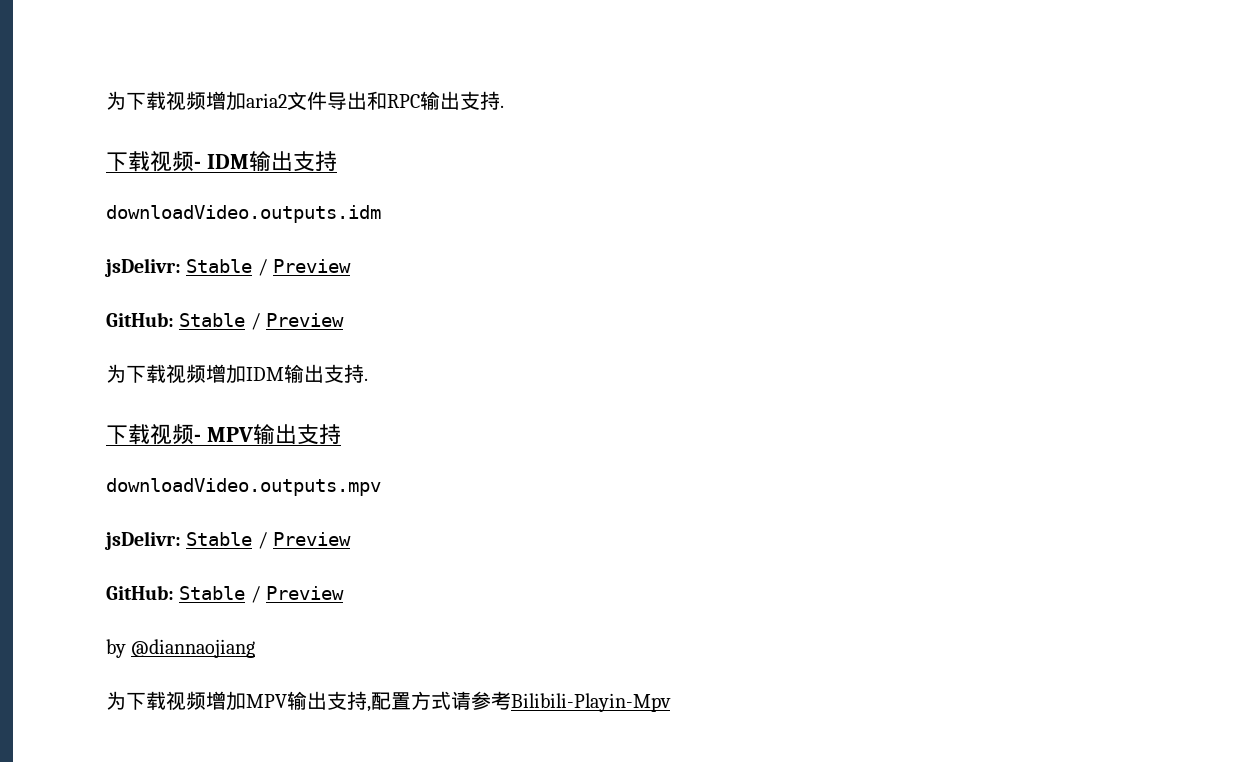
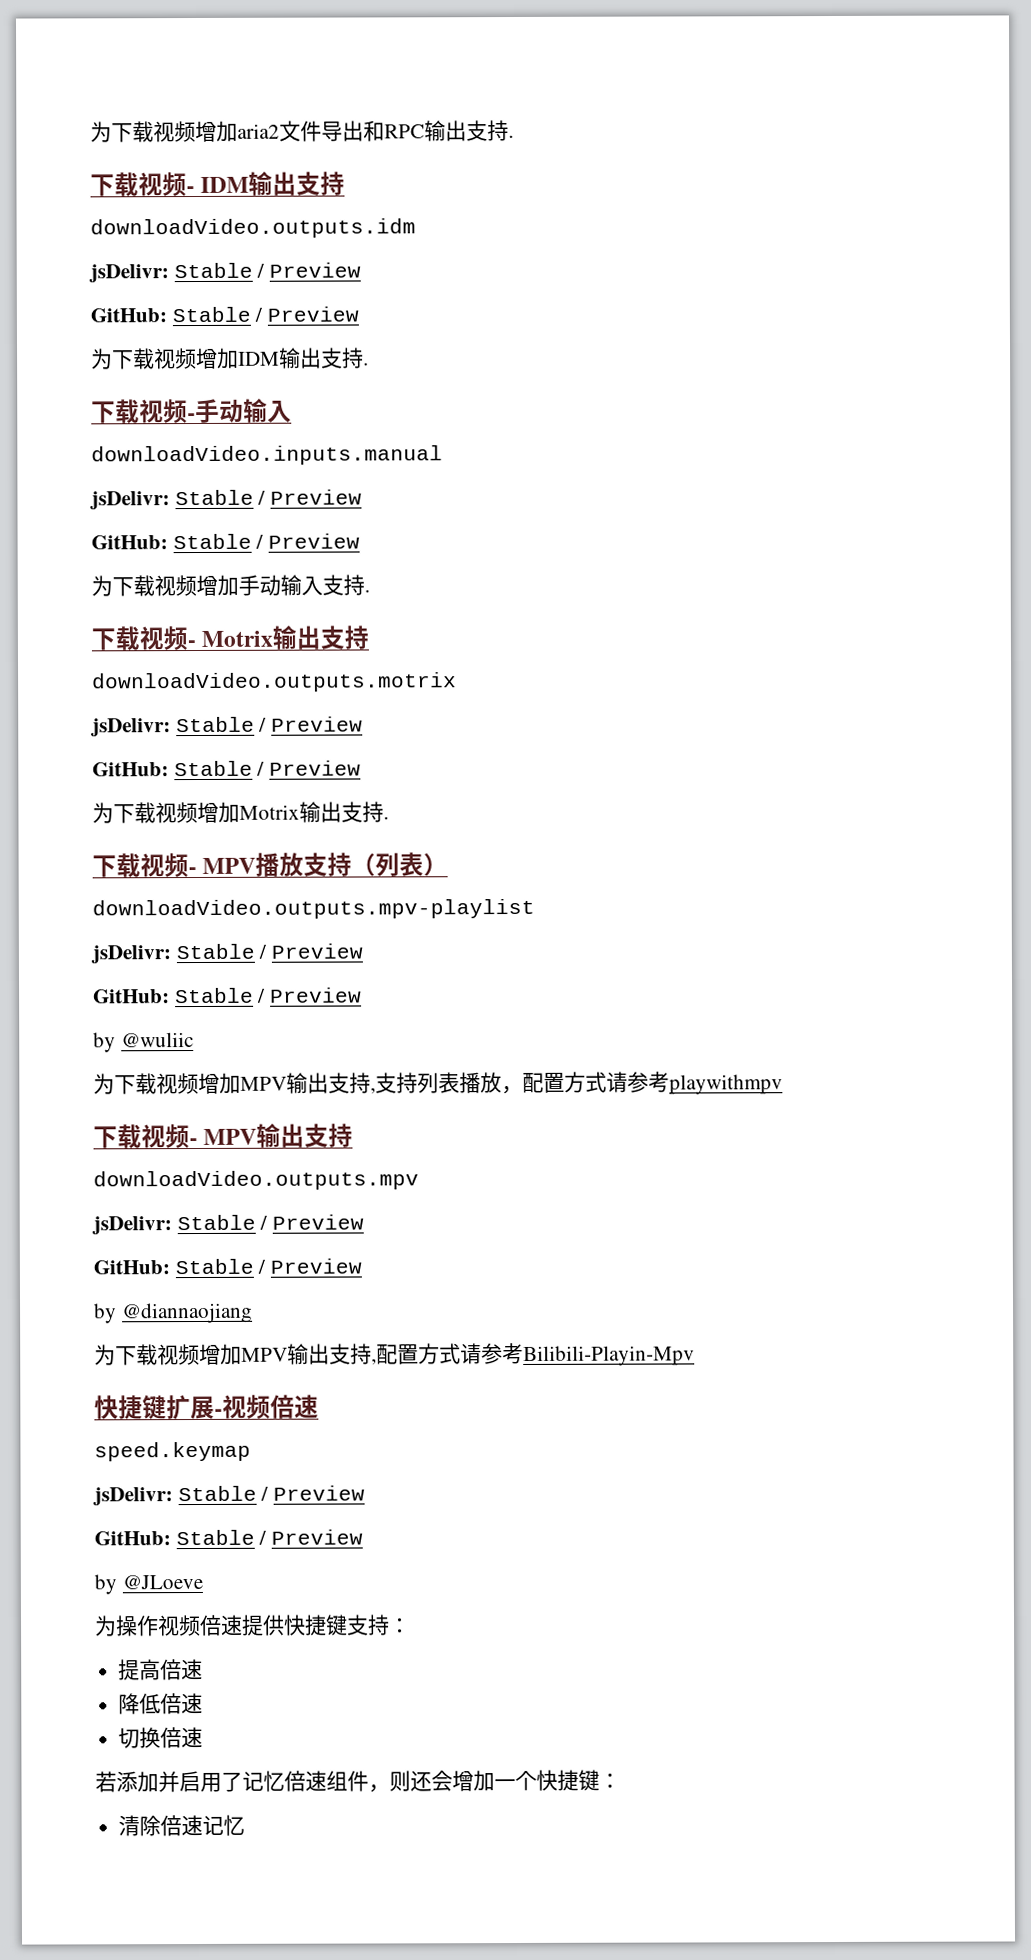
+ 下载视频-手动输入
+ downloadVideo.inputs.manual
+ jsDelivr: Stable / Preview
+ GitHub: Stable / Preview
+ 为下载视频增加手动输入支持.
+ 下载视频- Motrix输出支持
+ downloadVideo.outputs.motrix
+ jsDelivr: Stable / Preview
+ GitHub: Stable / Preview
+ 为下载视频增加Motrix输出支持.
+ 下载视频- MPV播放支持（列表）
+ downloadVideo.outputs.mpv-playlist
+ jsDelivr: Stable / Preview
+ GitHub: Stable / Preview
+ by @wuliic
+ 为下载视频增加MPV输出支持,支持列表播放，配置方式请参考playwithmpv
+ 快捷键扩展-视频倍速
+ speed.keymap
+ jsDelivr: Stable / Preview
+ GitHub: Stable / Preview
+ by @JLoeve
+ 为操作视频倍速提供快捷键支持：
+ 提高倍速
+ 降低倍速
+ 切换倍速
+ 若添加并启用了记忆倍速组件，则还会增加一个快捷键：
+ 清除倍速记忆

